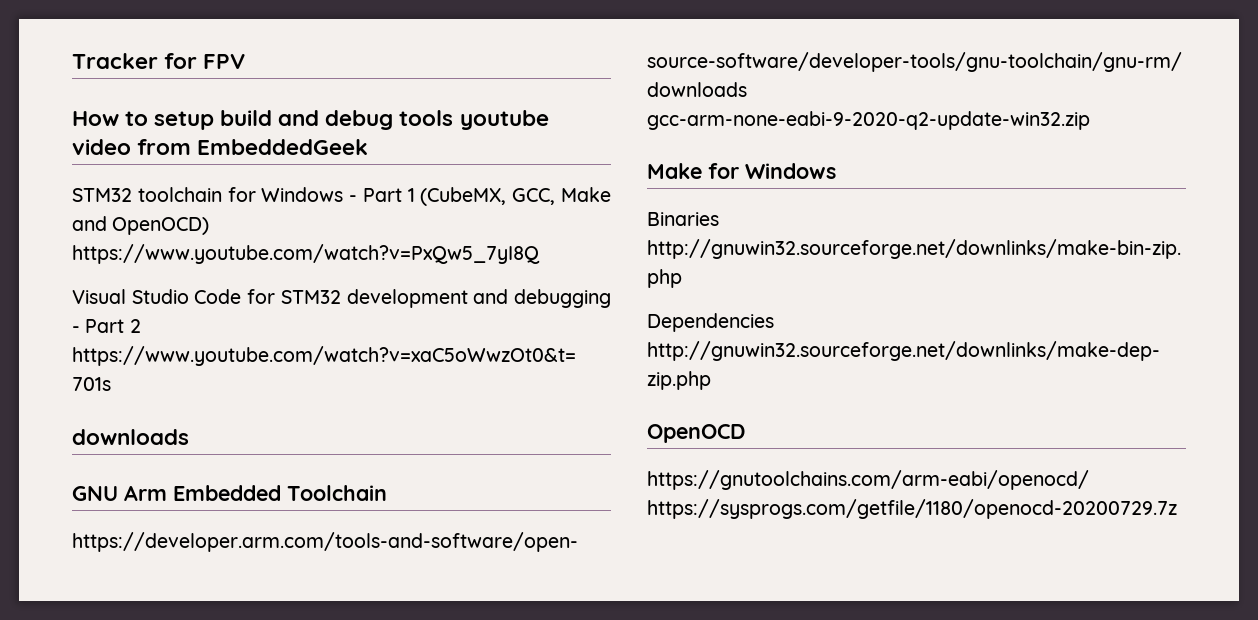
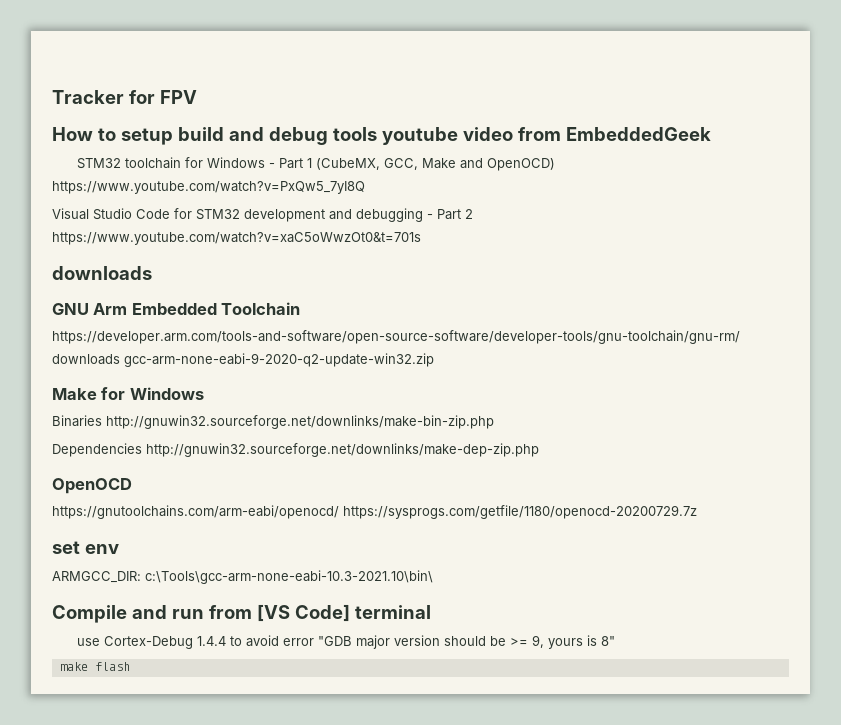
+ set env
+ ARMGCC_DIR: c:\Tools\gcc-arm-none-eabi-10.3-2021.10\bin\
+ Compile and run from [VS Code] terminal
+ use Cortex-Debug 1.4.4 to avoid error "GDB major version should be >= 9, yours is 8"
+ make flash

